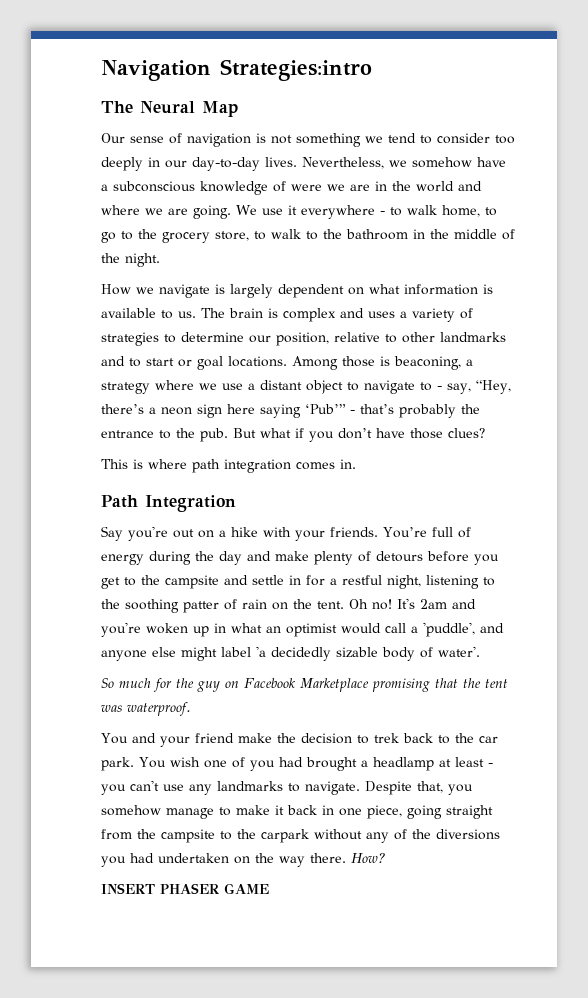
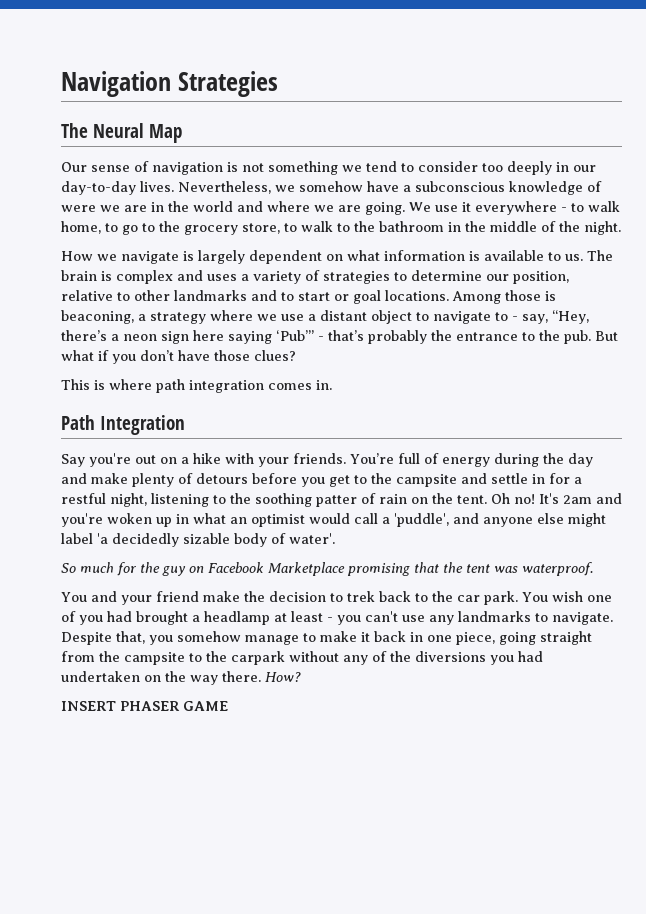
- Navigation Strategies:intro
+ Navigation Strategies

